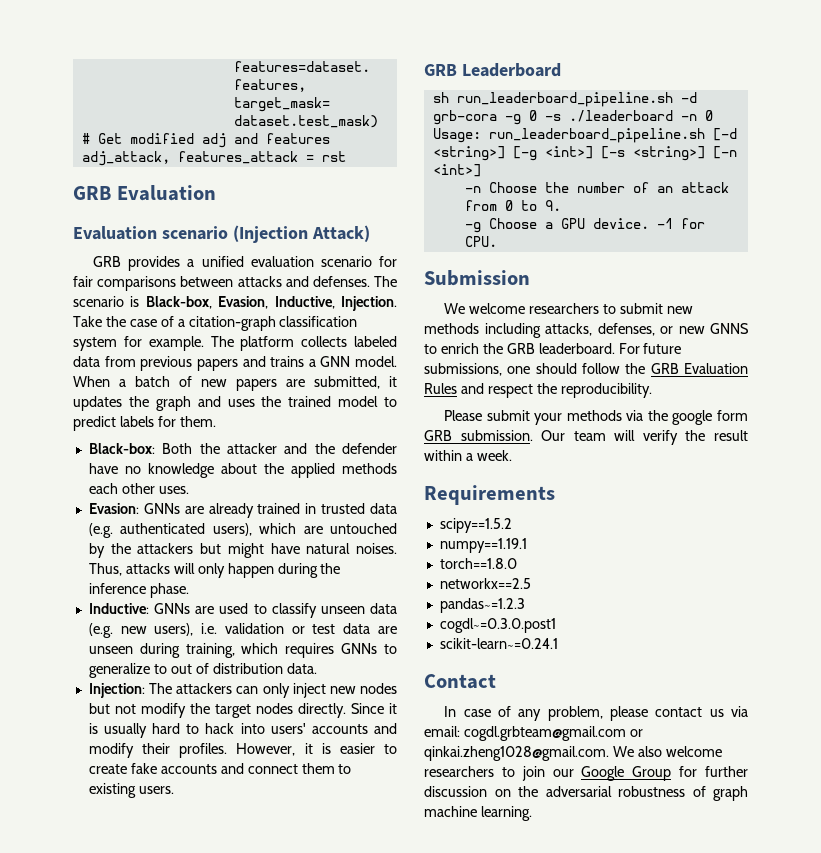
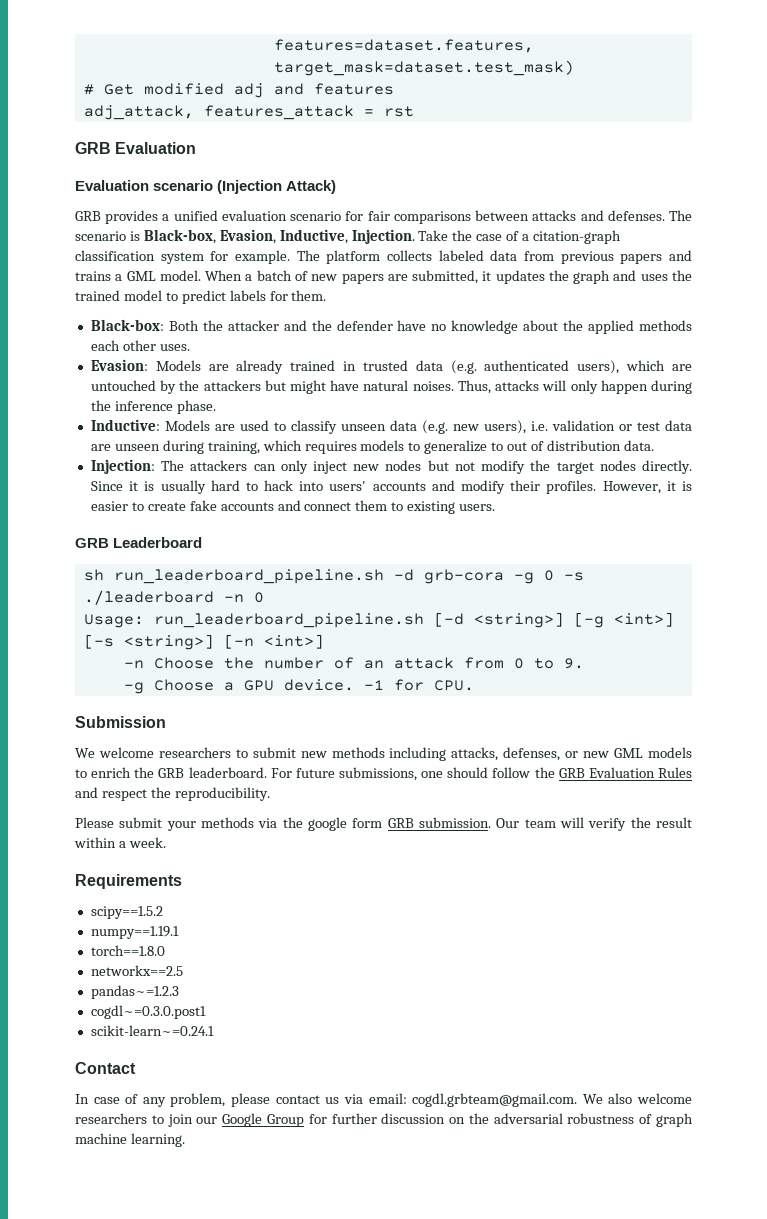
- The platform collects labeled data from previous papers and trains a GNN model.
+ The platform collects labeled data from previous papers and trains a GML model.
- Evasion: GNNs are already trained in trusted data (e.g. authenticated users), which are untouched by the attackers but might have natural noises.
+ Evasion: Models are already trained in trusted data (e.g. authenticated users), which are untouched by the attackers but might have natural noises.
- Inductive: GNNs are used to classify unseen data (e.g. new users), i.e. validation or test data are unseen during training, which requires GNNs to generalize to out of distribution data.
+ Inductive: Models are used to classify unseen data (e.g. new users), i.e. validation or test data are unseen during training, which requires models to generalize to out of distribution data.
- We welcome researchers to submit new methods including attacks, defenses, or new GNNS to enrich the GRB leaderboard.
+ We welcome researchers to submit new methods including attacks, defenses, or new GML models to enrich the GRB leaderboard.
- In case of any problem, please contact us via email: cogdl.grbteam@gmail.com or qinkai.zheng1028@gmail.com. We also welcome researchers to join our Google Group for further discussion on the adversarial robustness of graph machine learning.
+ In case of any problem, please contact us via email: cogdl.grbteam@gmail.com. We also welcome researchers to join our Google Group for further discussion on the adversarial robustness of graph machine learning.

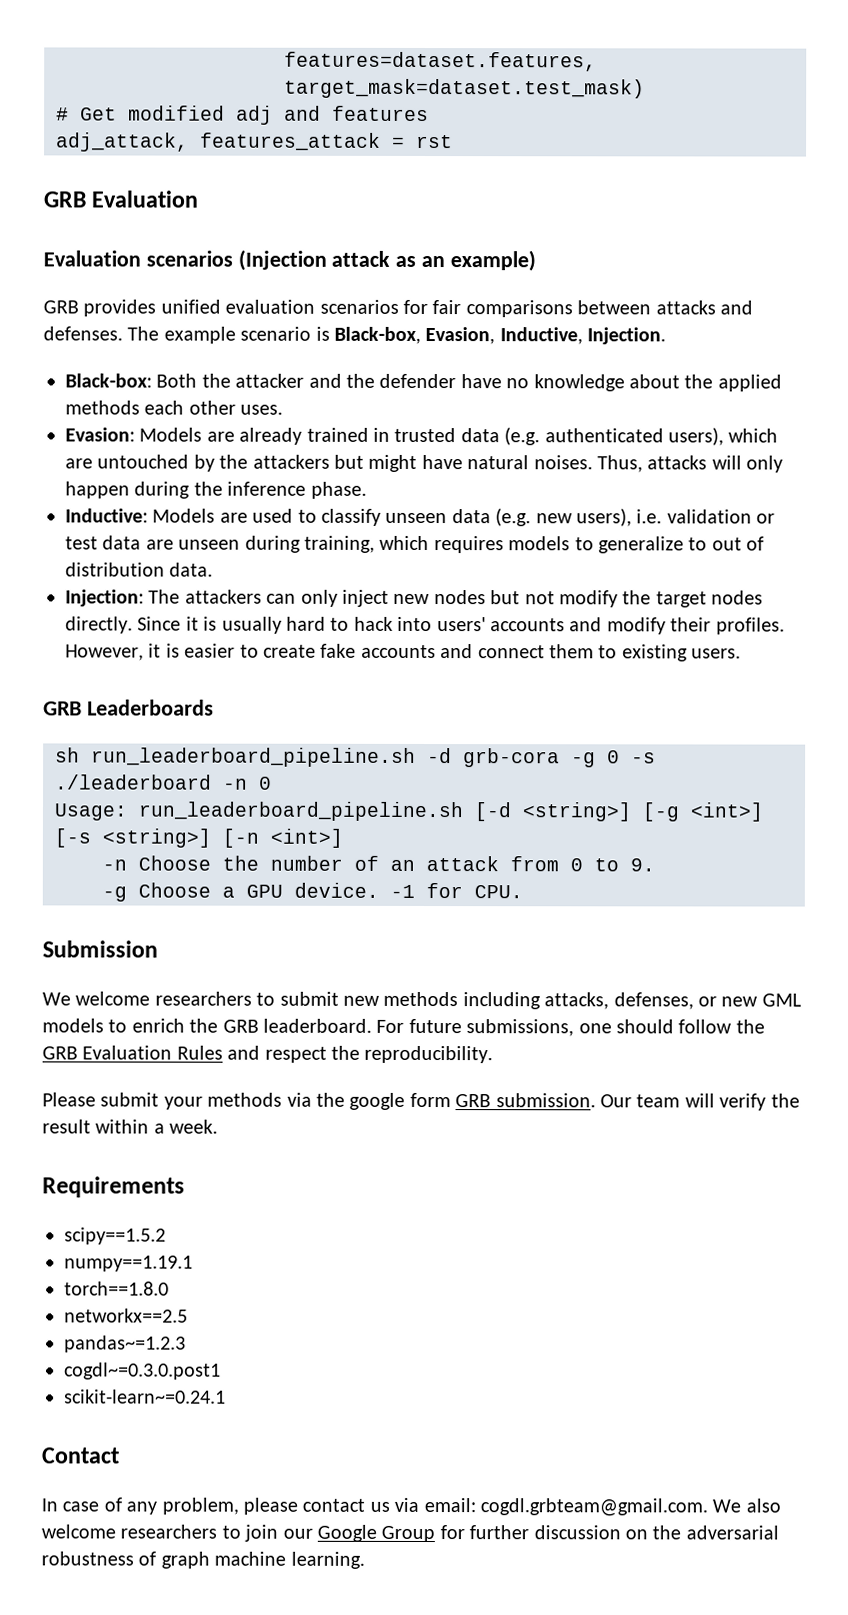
- Evaluation scenario (Injection Attack)
+ Evaluation scenarios (Injection attack as an example)
- GRB provides a unified evaluation scenario for fair comparisons between attacks and defenses.
+ GRB provides unified evaluation scenarios for fair comparisons between attacks and defenses.
- The scenario is Black-box, Evasion, Inductive, Injection. Take the case of a citation-graph classification system for example. The platform collects labeled data from previous papers and trains a GML model. When a batch of new papers are submitted, it updates the graph and uses the trained model to predict labels for them.
+ The example scenario is Black-box, Evasion, Inductive, Injection.
- GRB Leaderboard
+ GRB Leaderboards

